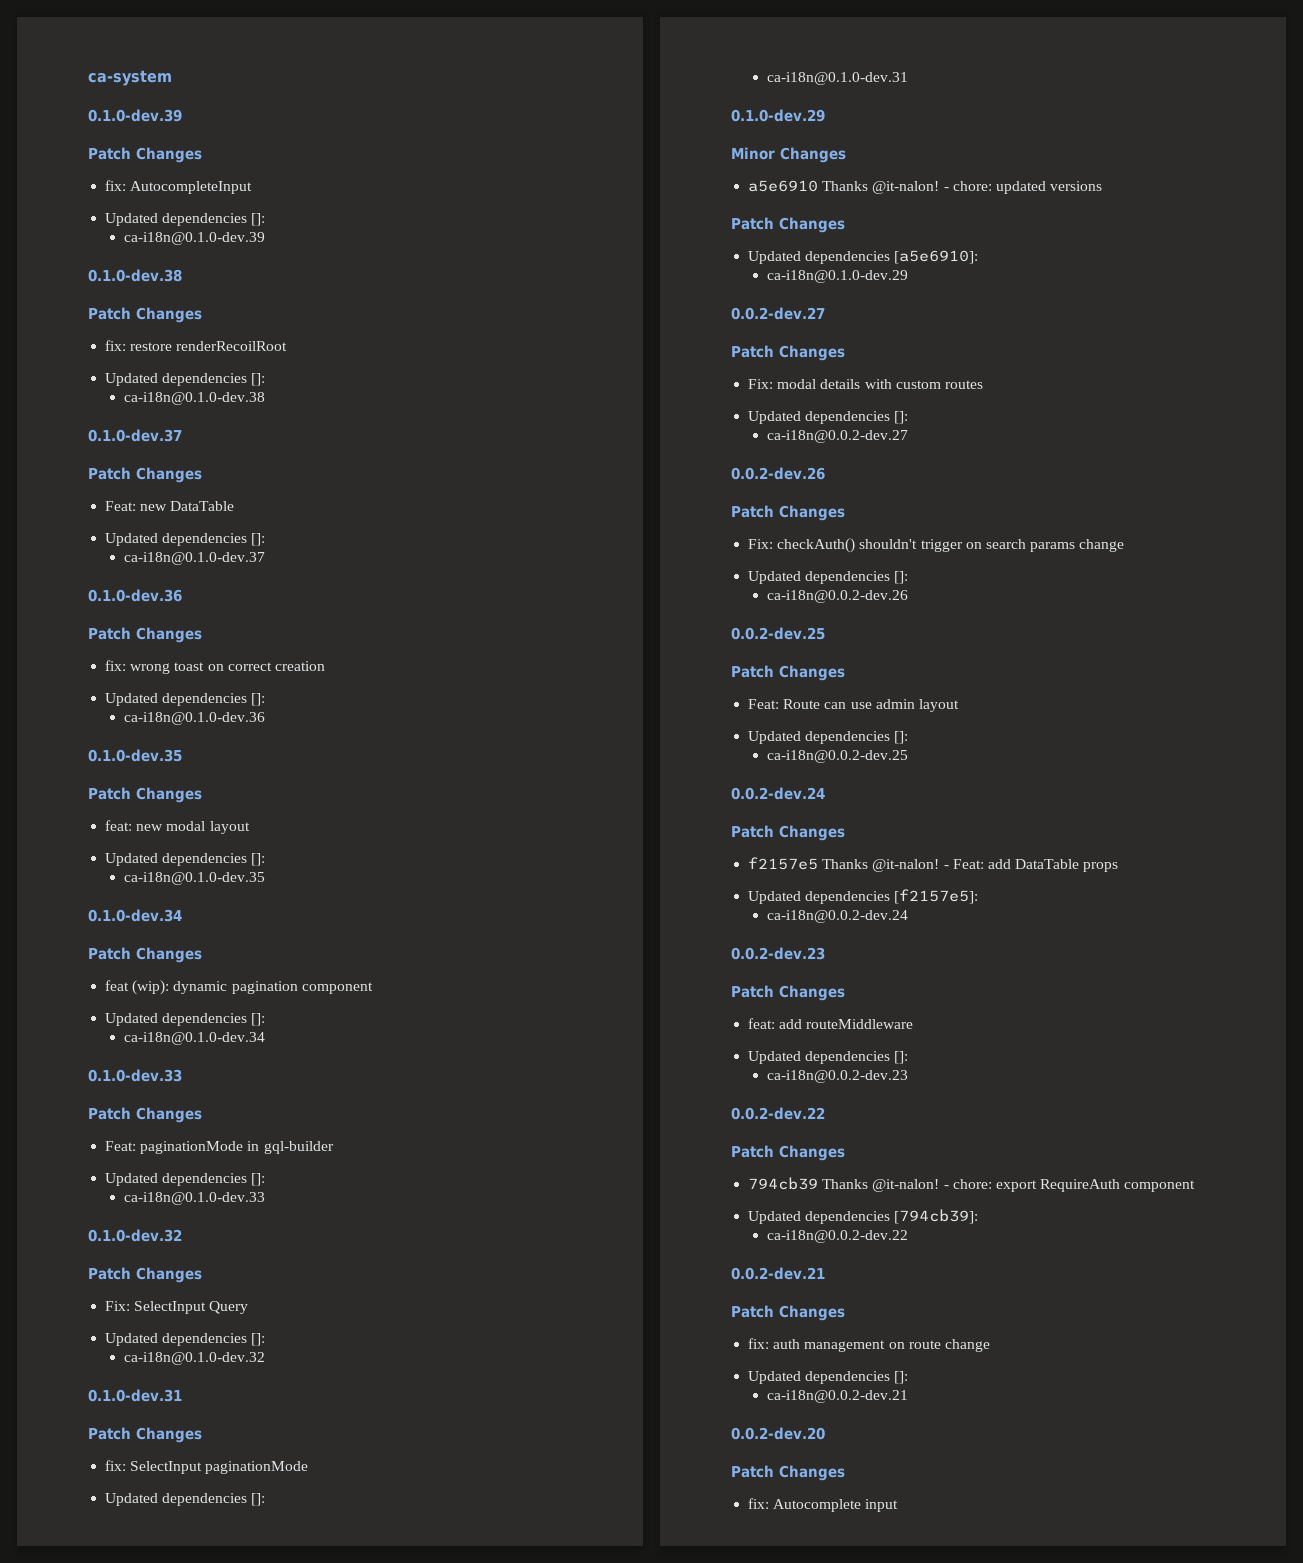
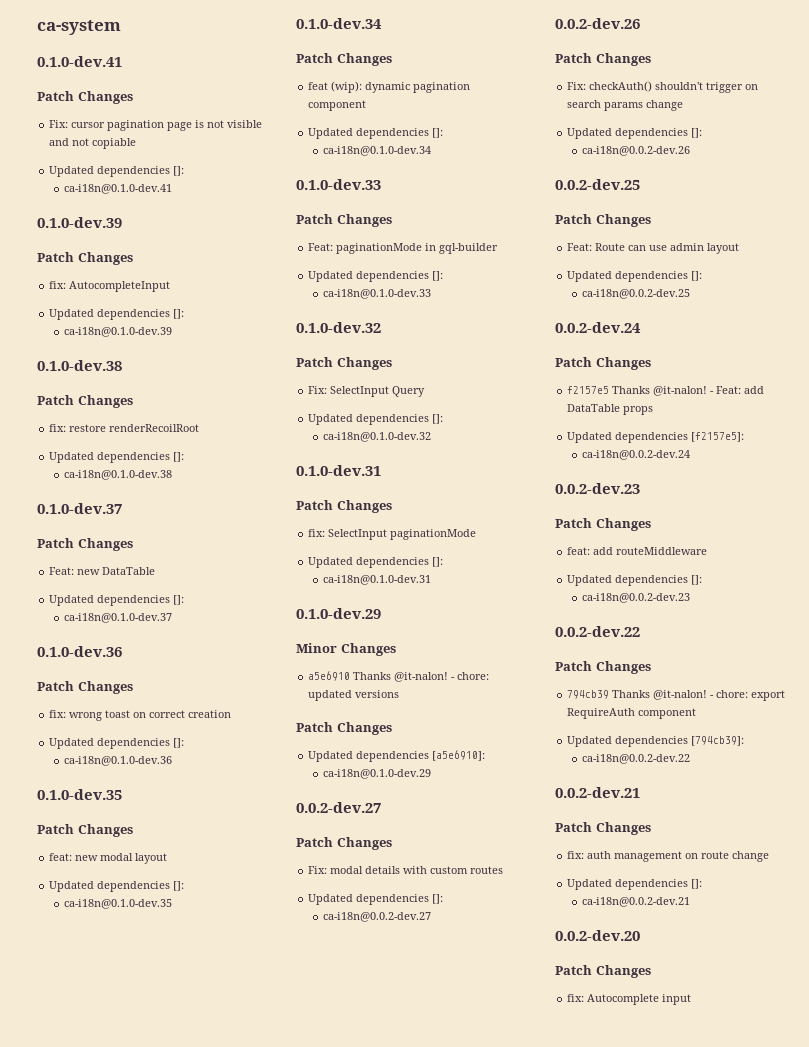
+ 0.1.0-dev.41
+ Patch Changes
+ Fix: cursor pagination page is not visible and not copiable
+ Updated dependencies []:
+ ca-i18n@0.1.0-dev.41

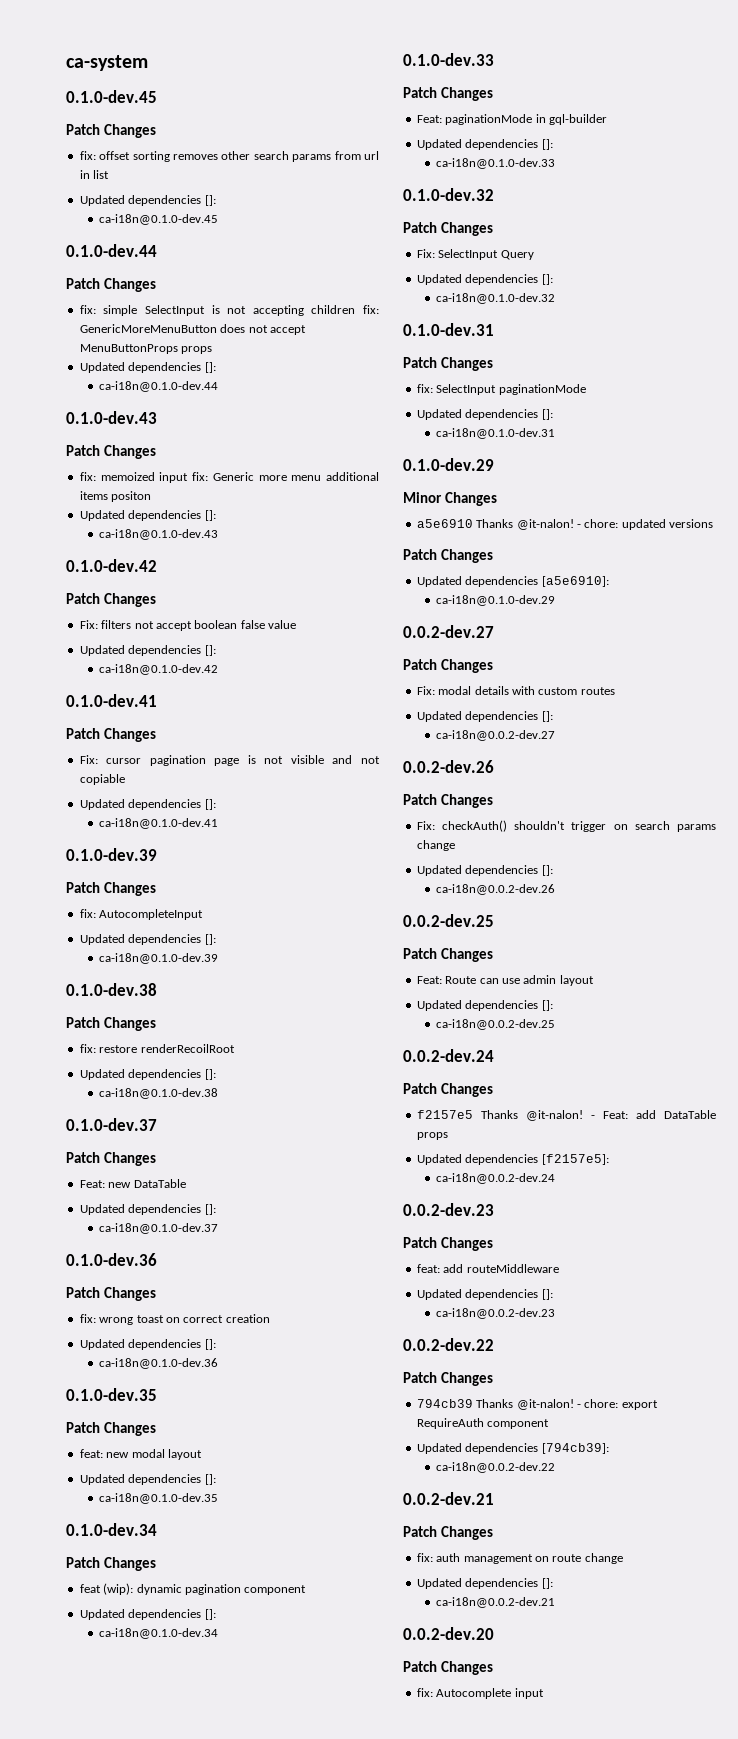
+ 0.1.0-dev.45
+ Patch Changes
+ fix: offset sorting removes other search params from url in list
+ Updated dependencies []:
+ ca-i18n@0.1.0-dev.45
+ 0.1.0-dev.44
+ Patch Changes
+ fix: simple SelectInput is not accepting children fix: GenericMoreMenuButton does not accept MenuButtonProps props
+ Updated dependencies []:
+ ca-i18n@0.1.0-dev.44
+ 0.1.0-dev.43
+ Patch Changes
+ fix: memoized input fix: Generic more menu additional items positon
+ Updated dependencies []:
+ ca-i18n@0.1.0-dev.43
+ 0.1.0-dev.42
+ Patch Changes
+ Fix: filters not accept boolean false value
+ Updated dependencies []:
+ ca-i18n@0.1.0-dev.42

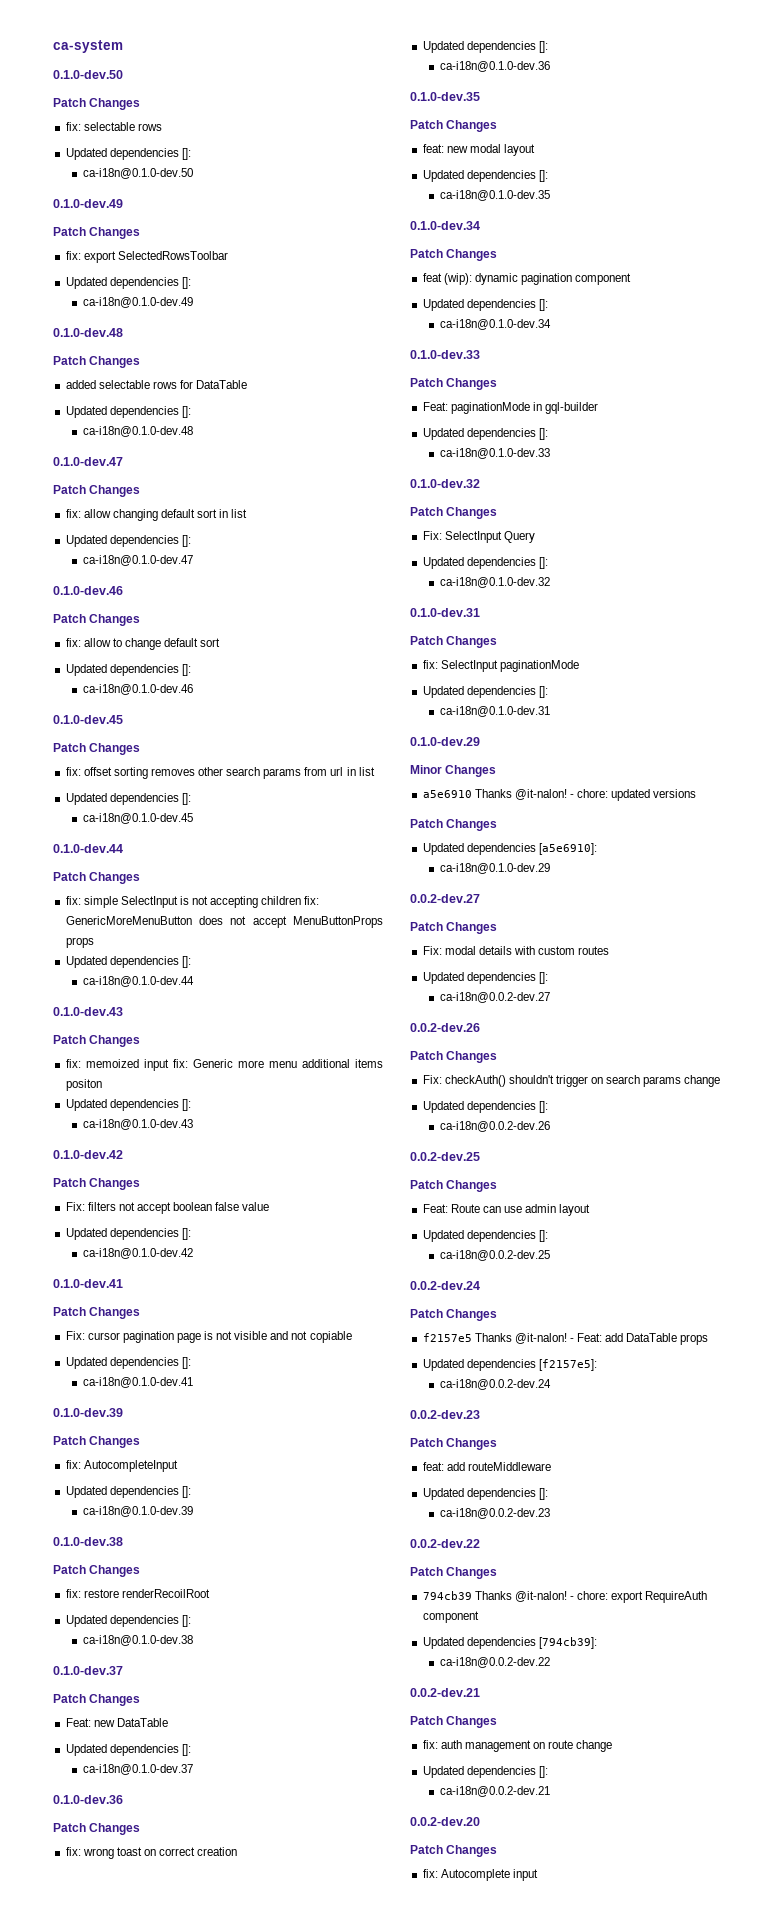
+ 0.1.0-dev.50
+ Patch Changes
+ fix: selectable rows
+ Updated dependencies []:
+ ca-i18n@0.1.0-dev.50
+ 0.1.0-dev.49
+ Patch Changes
+ fix: export SelectedRowsToolbar
+ Updated dependencies []:
+ ca-i18n@0.1.0-dev.49
+ 0.1.0-dev.48
+ Patch Changes
+ added selectable rows for DataTable
+ Updated dependencies []:
+ ca-i18n@0.1.0-dev.48
+ 0.1.0-dev.47
+ Patch Changes
+ fix: allow changing default sort in list
+ Updated dependencies []:
+ ca-i18n@0.1.0-dev.47
+ 0.1.0-dev.46
+ Patch Changes
+ fix: allow to change default sort
+ Updated dependencies []:
+ ca-i18n@0.1.0-dev.46

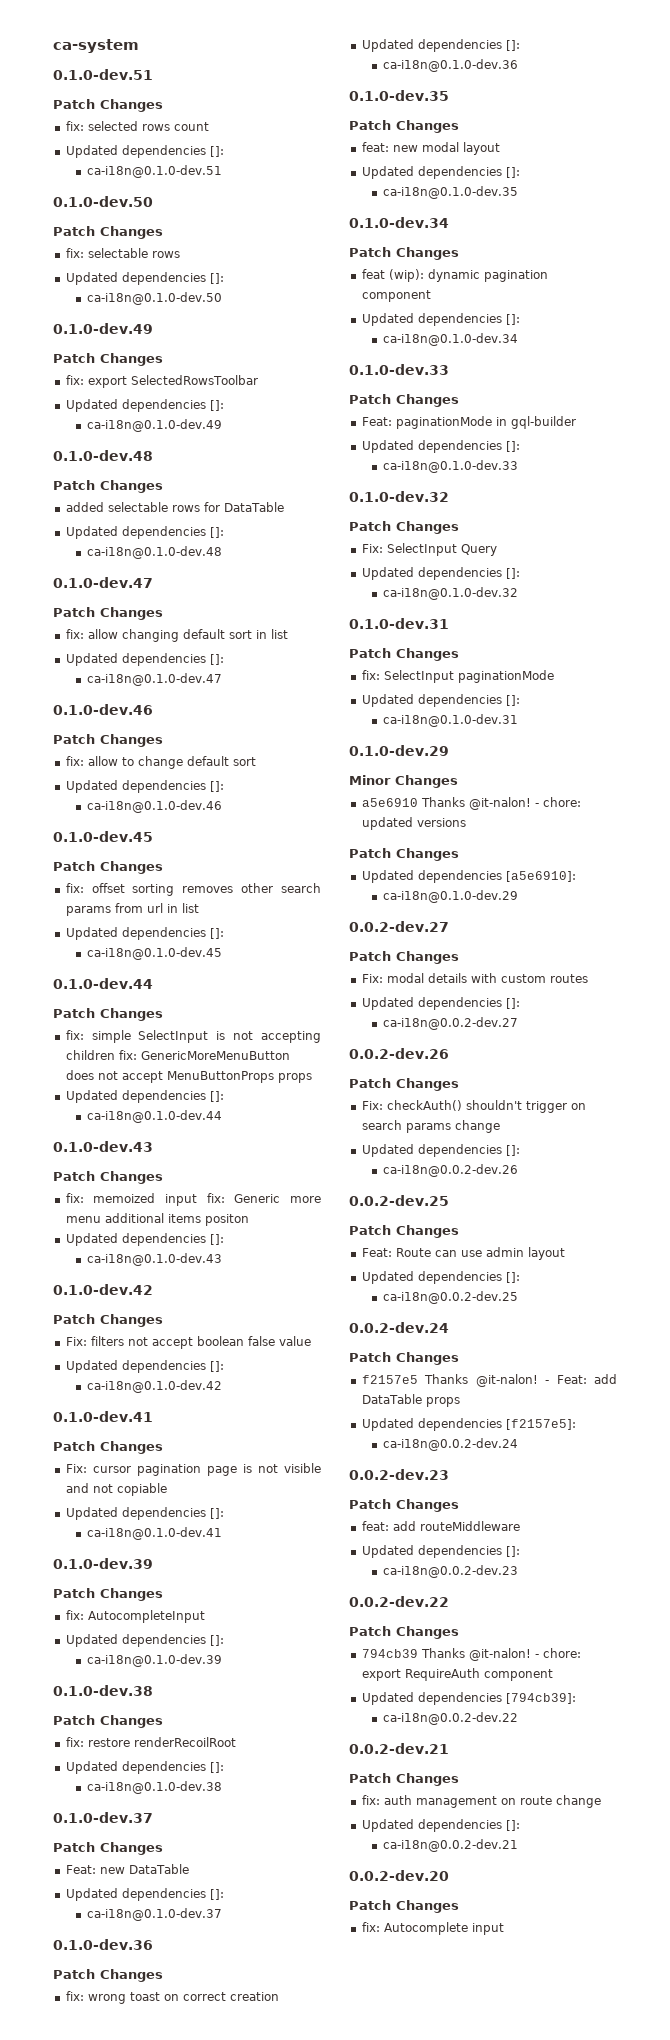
+ 0.1.0-dev.51
+ Patch Changes
+ fix: selected rows count
+ Updated dependencies []:
+ ca-i18n@0.1.0-dev.51

